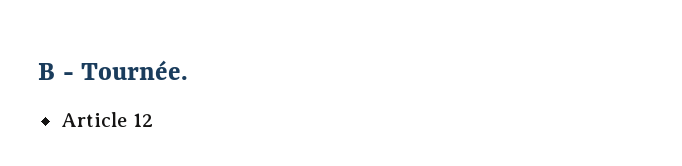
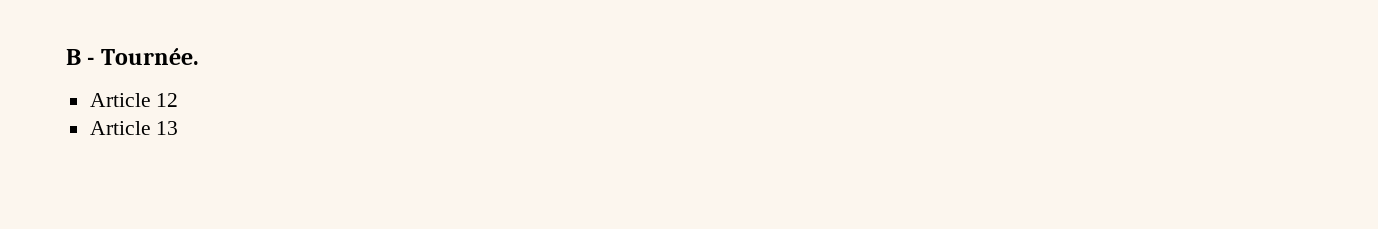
+ Article 13

